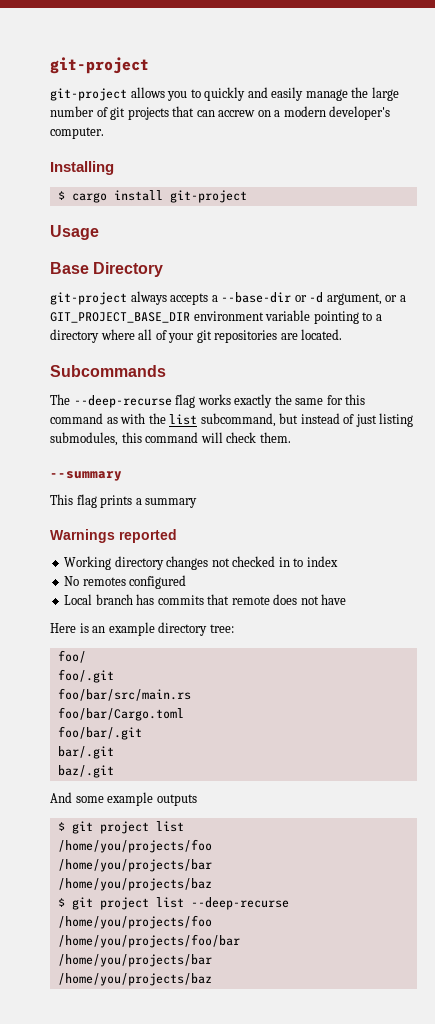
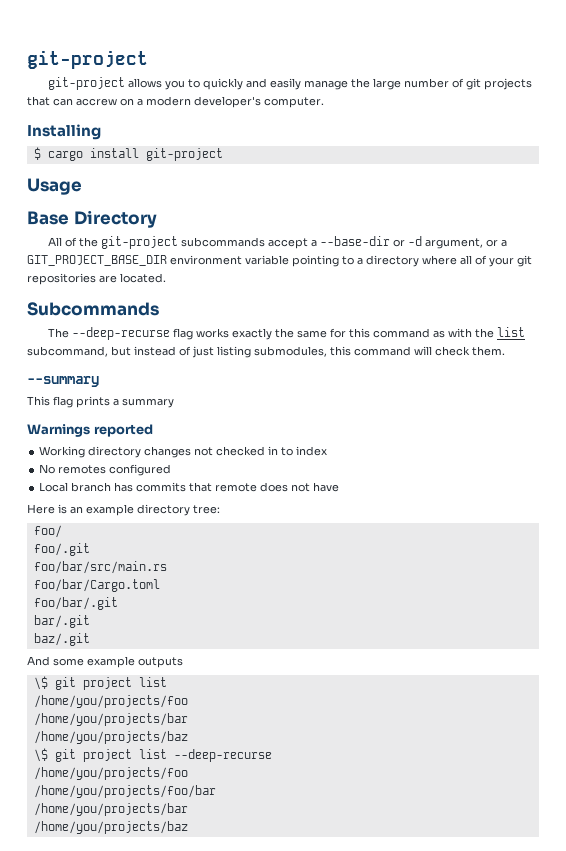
- git-project always accepts a --base-dir or -d argument, or a GIT_PROJECT_BASE_DIR environment variable pointing to a directory where all of your git repositories are located.
+ All of the git-project subcommands accept a --base-dir or -d argument, or a GIT_PROJECT_BASE_DIR environment variable pointing to a directory where all of your git repositories are located.
  And some example outputs
- $ git project list
+ \$ git project list
- $ git project list --deep-recurse
+ \$ git project list --deep-recurse

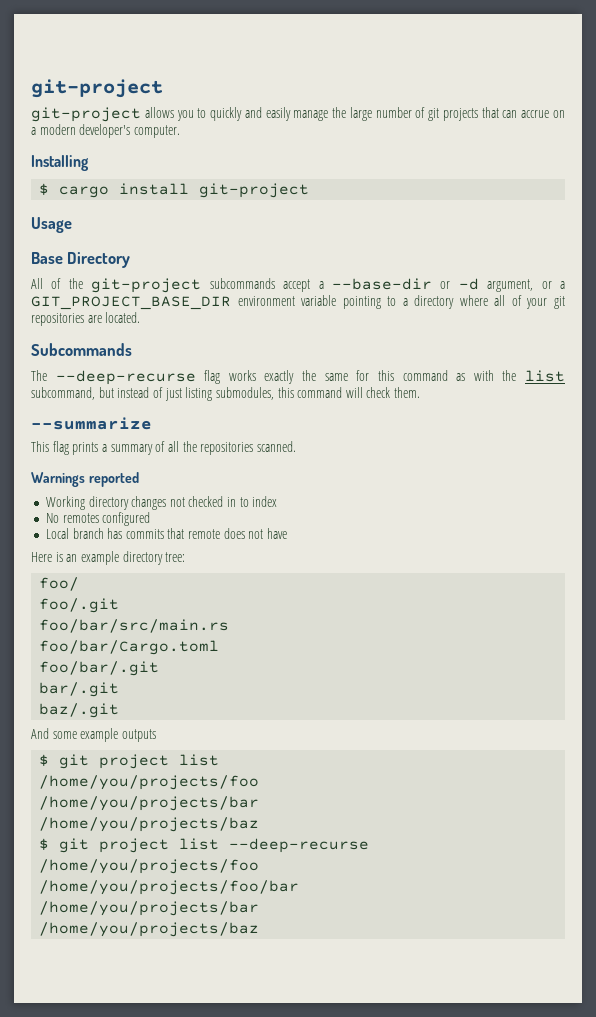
- git-project allows you to quickly and easily manage the large number of git projects that can accrew on a modern developer's computer.
+ git-project allows you to quickly and easily manage the large number of git projects that can accrue on a modern developer's computer.
- --summary
+ --summarize
- This flag prints a summary
+ This flag prints a summary of all the repositories scanned.
  And some example outputs
- \$ git project list
+ $ git project list
- \$ git project list --deep-recurse
+ $ git project list --deep-recurse

